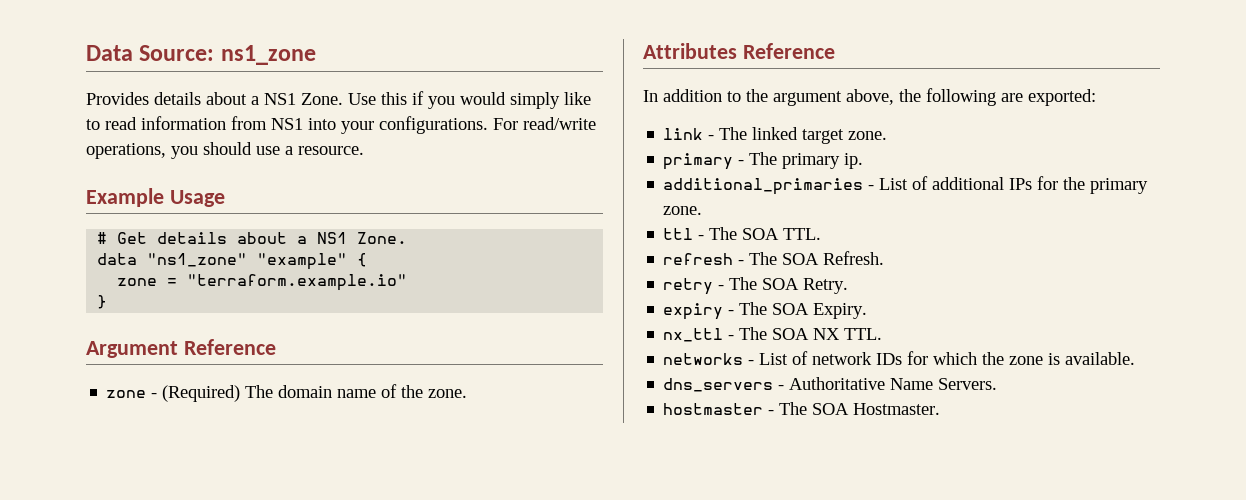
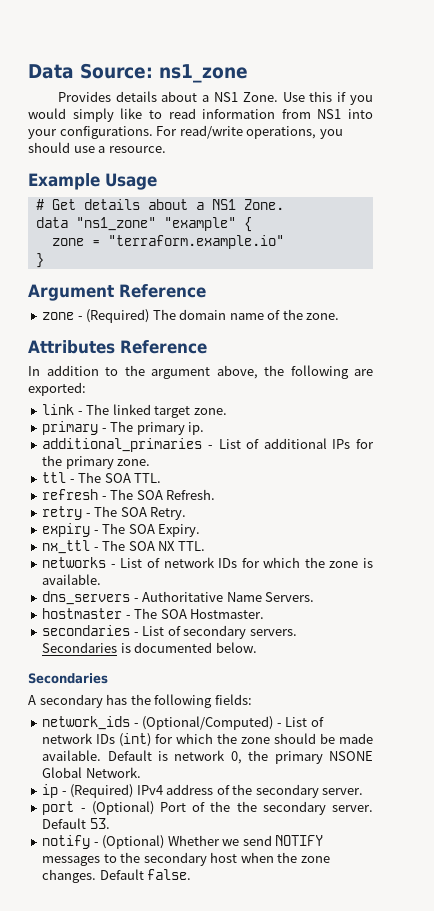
+ secondaries - List of secondary servers. Secondaries is documented below.
+ Secondaries
+ A secondary has the following fields:
+ network_ids - (Optional/Computed) - List of network IDs (int) for which the zone should be made available. Default is network 0, the primary NSONE Global Network.
+ ip - (Required) IPv4 address of the secondary server.
+ port - (Optional) Port of the the secondary server. Default 53.
+ notify - (Optional) Whether we send NOTIFY messages to the secondary host when the zone changes. Default false.

